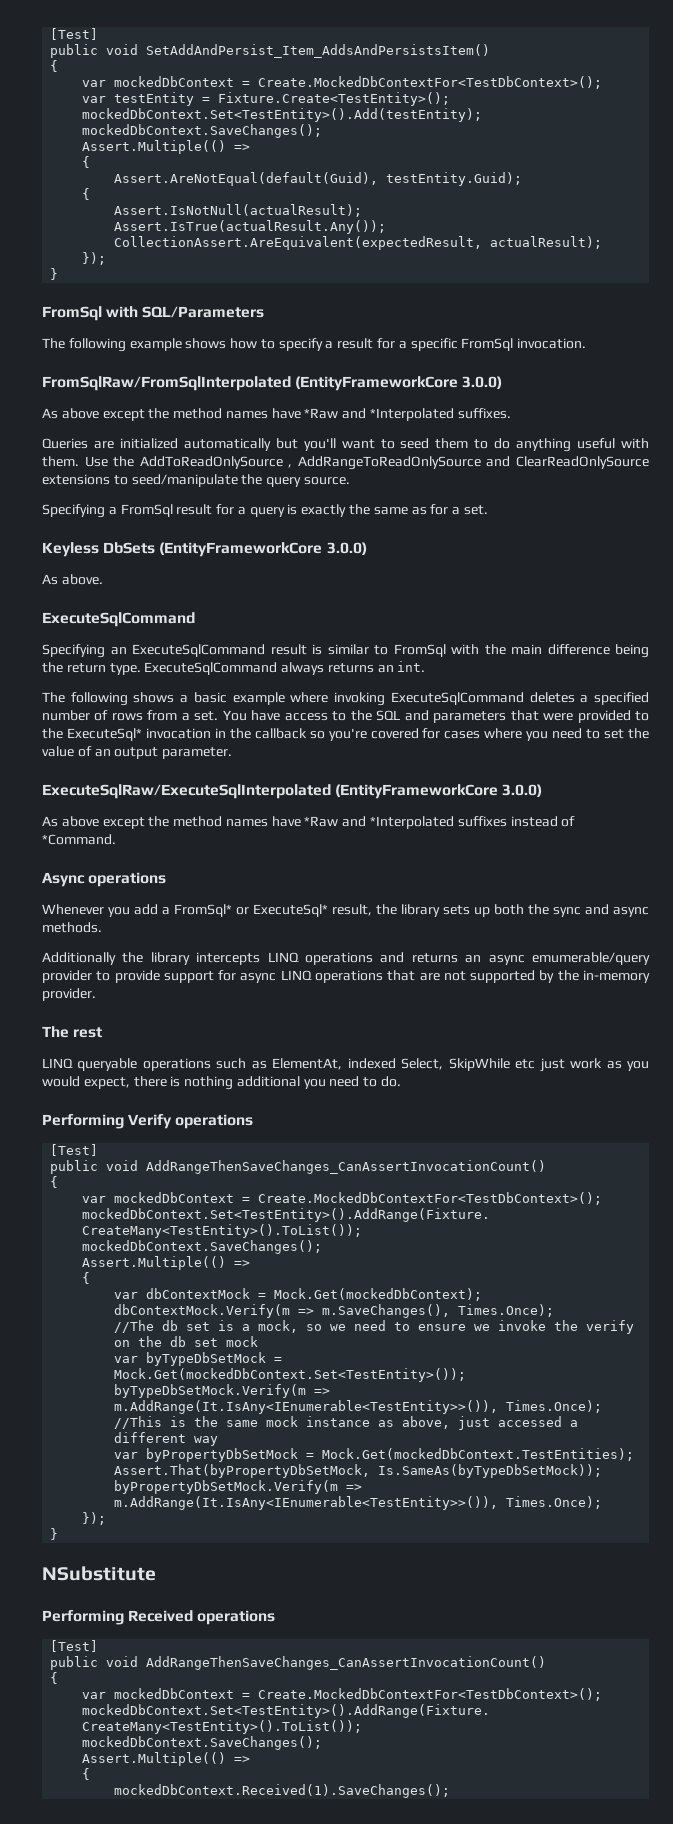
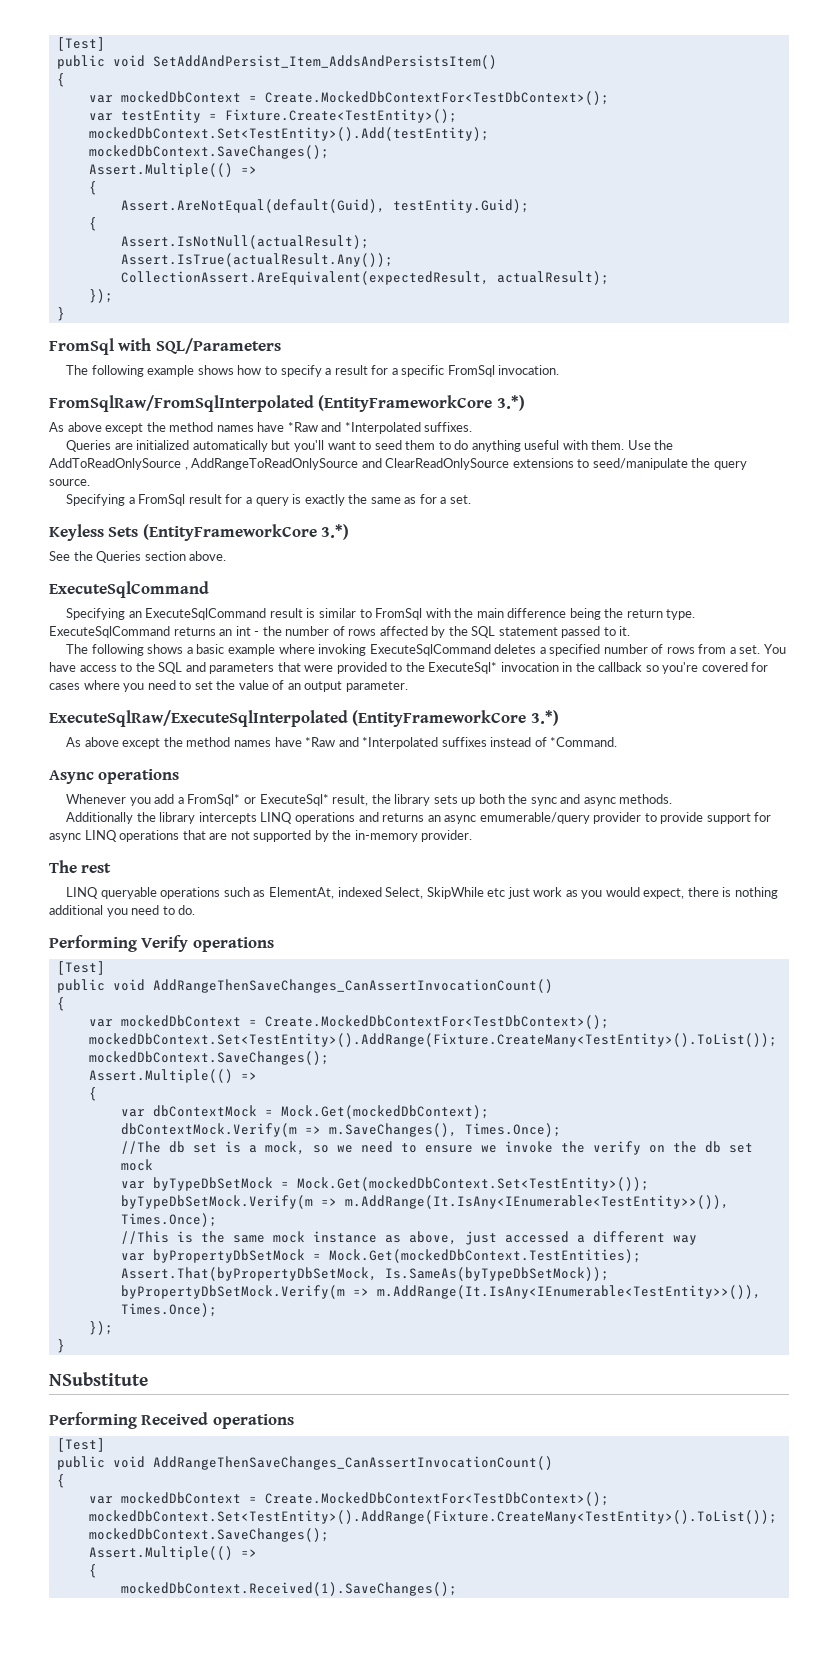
- FromSqlRaw/FromSqlInterpolated (EntityFrameworkCore 3.0.0)
+ FromSqlRaw/FromSqlInterpolated (EntityFrameworkCore 3.*)
- Keyless DbSets (EntityFrameworkCore 3.0.0)
- As above.
+ Keyless Sets (EntityFrameworkCore 3.*)
+ See the Queries section above.
- ExecuteSqlCommand always returns an int.
+ ExecuteSqlCommand returns an int - the number of rows affected by the SQL statement passed to it.
- ExecuteSqlRaw/ExecuteSqlInterpolated (EntityFrameworkCore 3.0.0)
+ ExecuteSqlRaw/ExecuteSqlInterpolated (EntityFrameworkCore 3.*)

